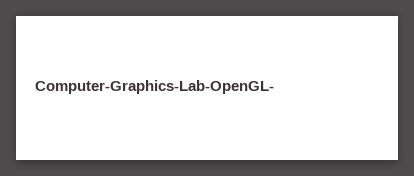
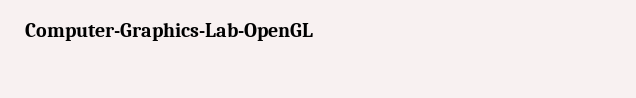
- Computer-Graphics-Lab-OpenGL-
+ Computer-Graphics-Lab-OpenGL

